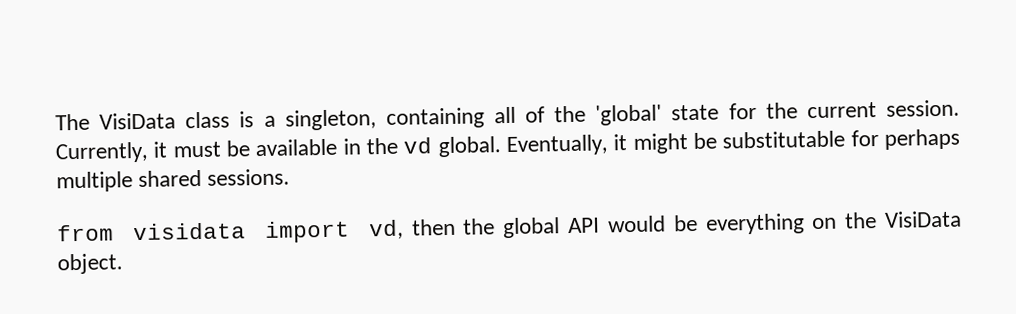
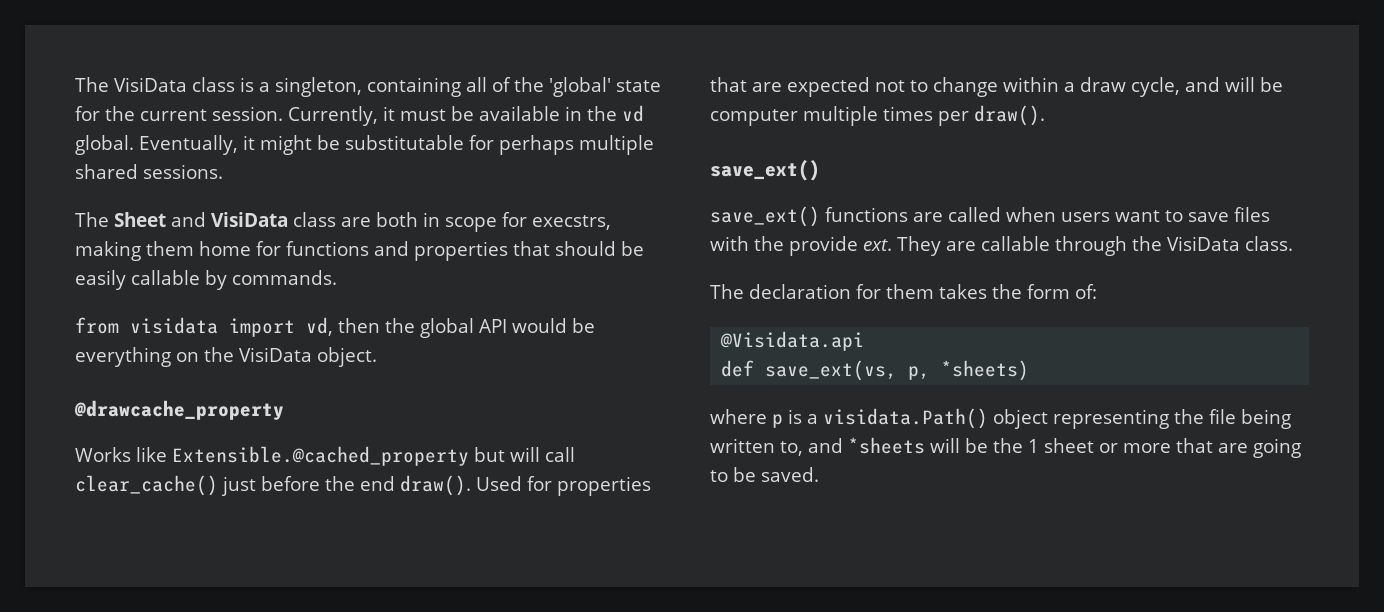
+ The Sheet and VisiData class are both in scope for execstrs, making them home for functions and properties that should be easily callable by commands.
+ @drawcache_property
+ Works like Extensible.@cached_property but will call clear_cache() just before the end draw(). Used for properties that are expected not to change within a draw cycle, and will be computer multiple times per draw().
+ save_ext()
+ save_ext() functions are called when users want to save files with the provide ext. They are callable through the VisiData class.
+ The declaration for them takes the form of:
+ @Visidata.api
+ def save_ext(vs, p, *sheets)
+ where p is a visidata.Path() object representing the file being written to, and *sheets will be the 1 sheet or more that are going to be saved.

